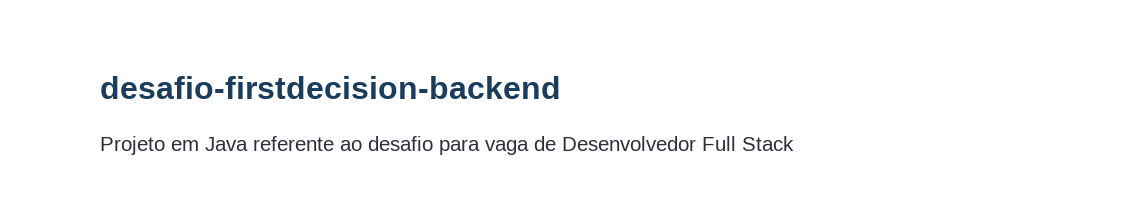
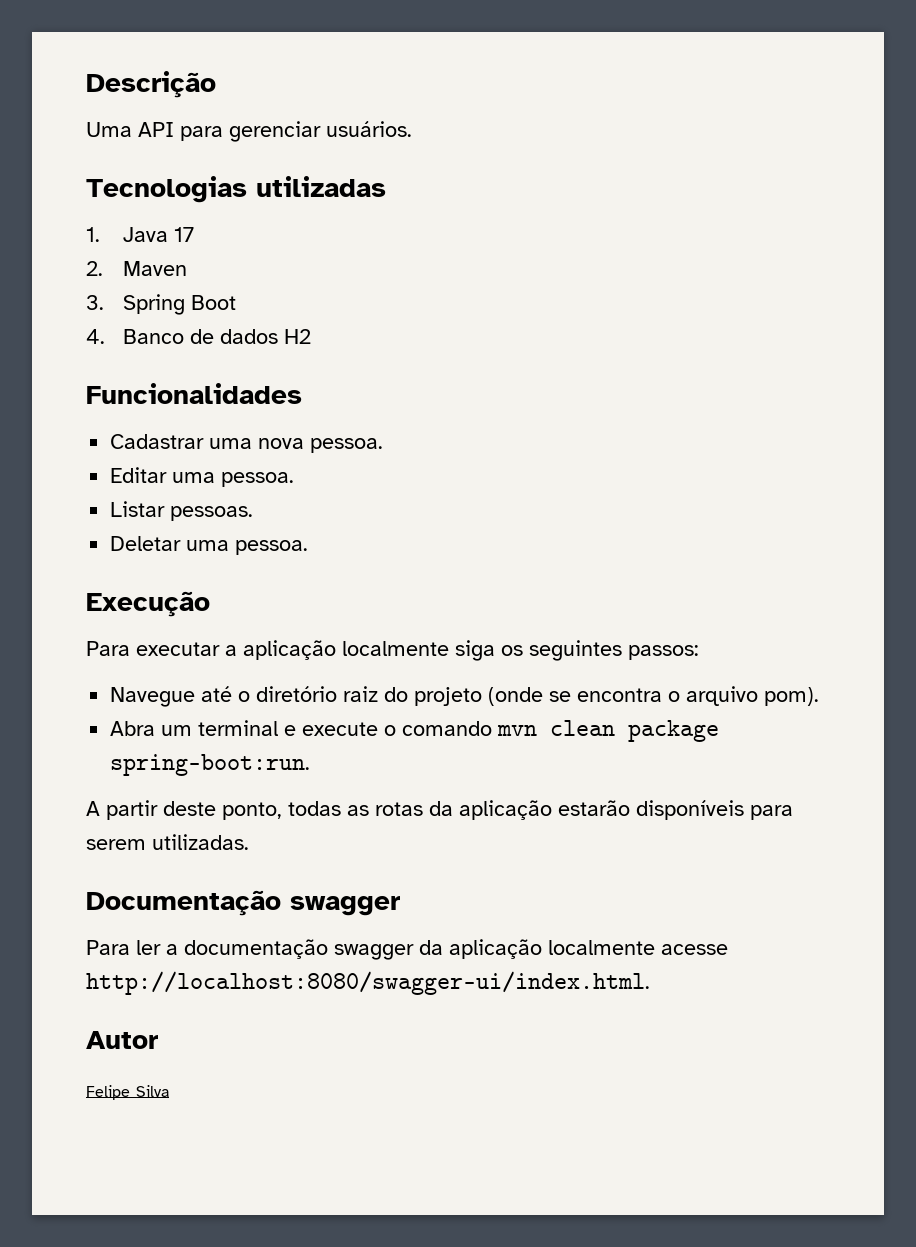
- desafio-firstdecision-backend
- Projeto em Java referente ao desafio para vaga de Desenvolvedor Full Stack
+ Descrição
+ Uma API para gerenciar usuários.
+ Tecnologias utilizadas
+ 1. Java 17
+ 2. Maven
+ 3. Spring Boot
+ 4. Banco de dados H2
+ Funcionalidades
+ Cadastrar uma nova pessoa.
+ Editar uma pessoa.
+ Listar pessoas.
+ Deletar uma pessoa.
+ Execução
+ Para executar a aplicação localmente siga os seguintes passos:
+ Navegue até o diretório raiz do projeto (onde se encontra o arquivo pom).
+ Abra um terminal e execute o comando mvn clean package spring-boot:run.
+ A partir deste ponto, todas as rotas da aplicação estarão disponíveis para serem utilizadas.
+ Documentação swagger
+ Para ler a documentação swagger da aplicação localmente acesse http://localhost:8080/swagger-ui/index.html.
+ Autor
+ Felipe Silva

